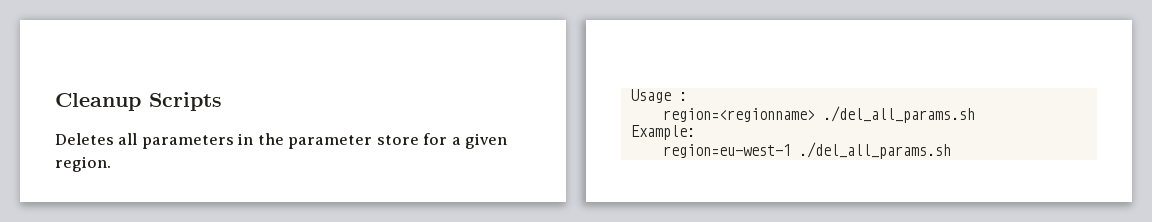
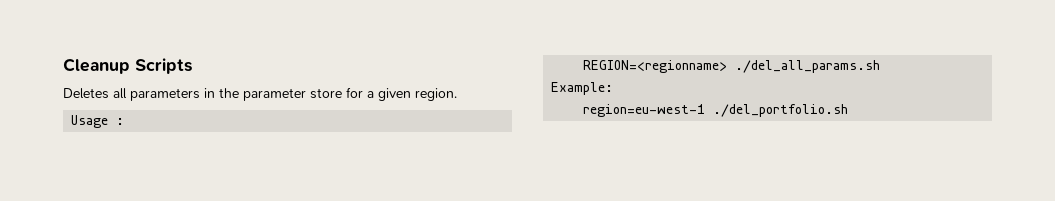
- region=<regionname> ./del_all_params.sh
+ REGION=<regionname> ./del_all_params.sh
- region=eu-west-1 ./del_all_params.sh
+ region=eu-west-1 ./del_portfolio.sh

